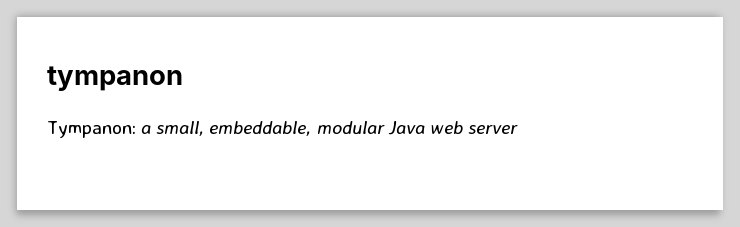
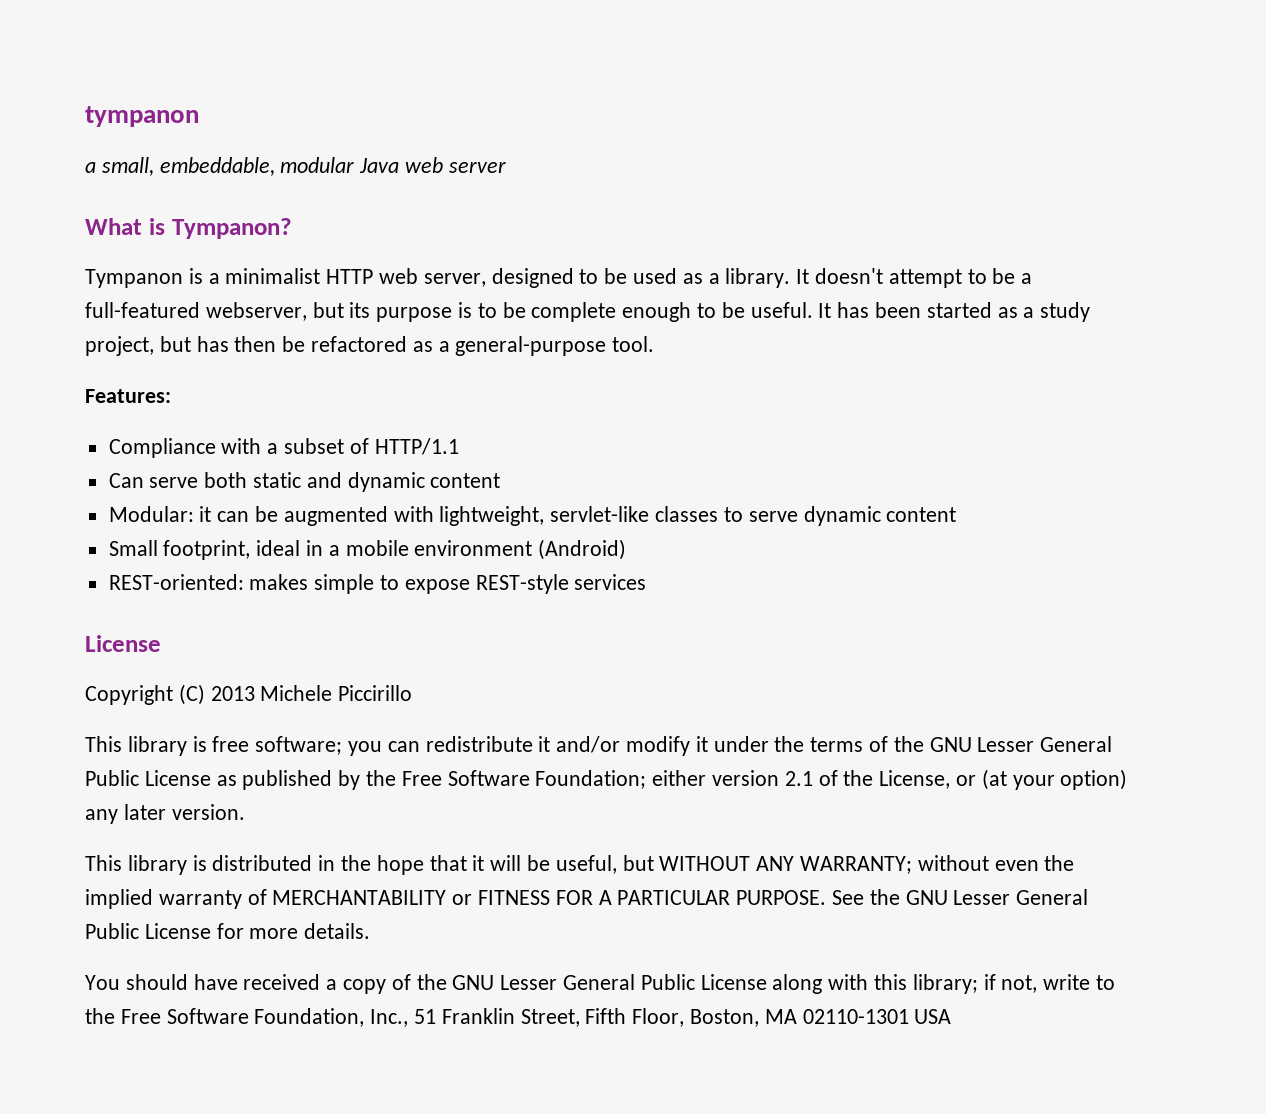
- Tympanon: a small, embeddable, modular Java web server
+ a small, embeddable, modular Java web server
+ What is Tympanon?
+ Tympanon is a minimalist HTTP web server, designed to be used as a library. It doesn't attempt to be a full-featured webserver, but its purpose is to be complete enough to be useful. It has been started as a study project, but has then be refactored as a general-purpose tool.
+ Features:
+ Compliance with a subset of HTTP/1.1
+ Can serve both static and dynamic content
+ Modular: it can be augmented with lightweight, servlet-like classes to serve dynamic content
+ Small footprint, ideal in a mobile environment (Android)
+ REST-oriented: makes simple to expose REST-style services
+ License
+ Copyright (C) 2013 Michele Piccirillo
+ This library is free software; you can redistribute it and/or modify it under the terms of the GNU Lesser General Public License as published by the Free Software Foundation; either version 2.1 of the License, or (at your option) any later version.
+ This library is distributed in the hope that it will be useful, but WITHOUT ANY WARRANTY; without even the implied warranty of MERCHANTABILITY or FITNESS FOR A PARTICULAR PURPOSE. See the GNU Lesser General Public License for more details.
+ You should have received a copy of the GNU Lesser General Public License along with this library; if not, write to the Free Software Foundation, Inc., 51 Franklin Street, Fifth Floor, Boston, MA 02110-1301 USA

